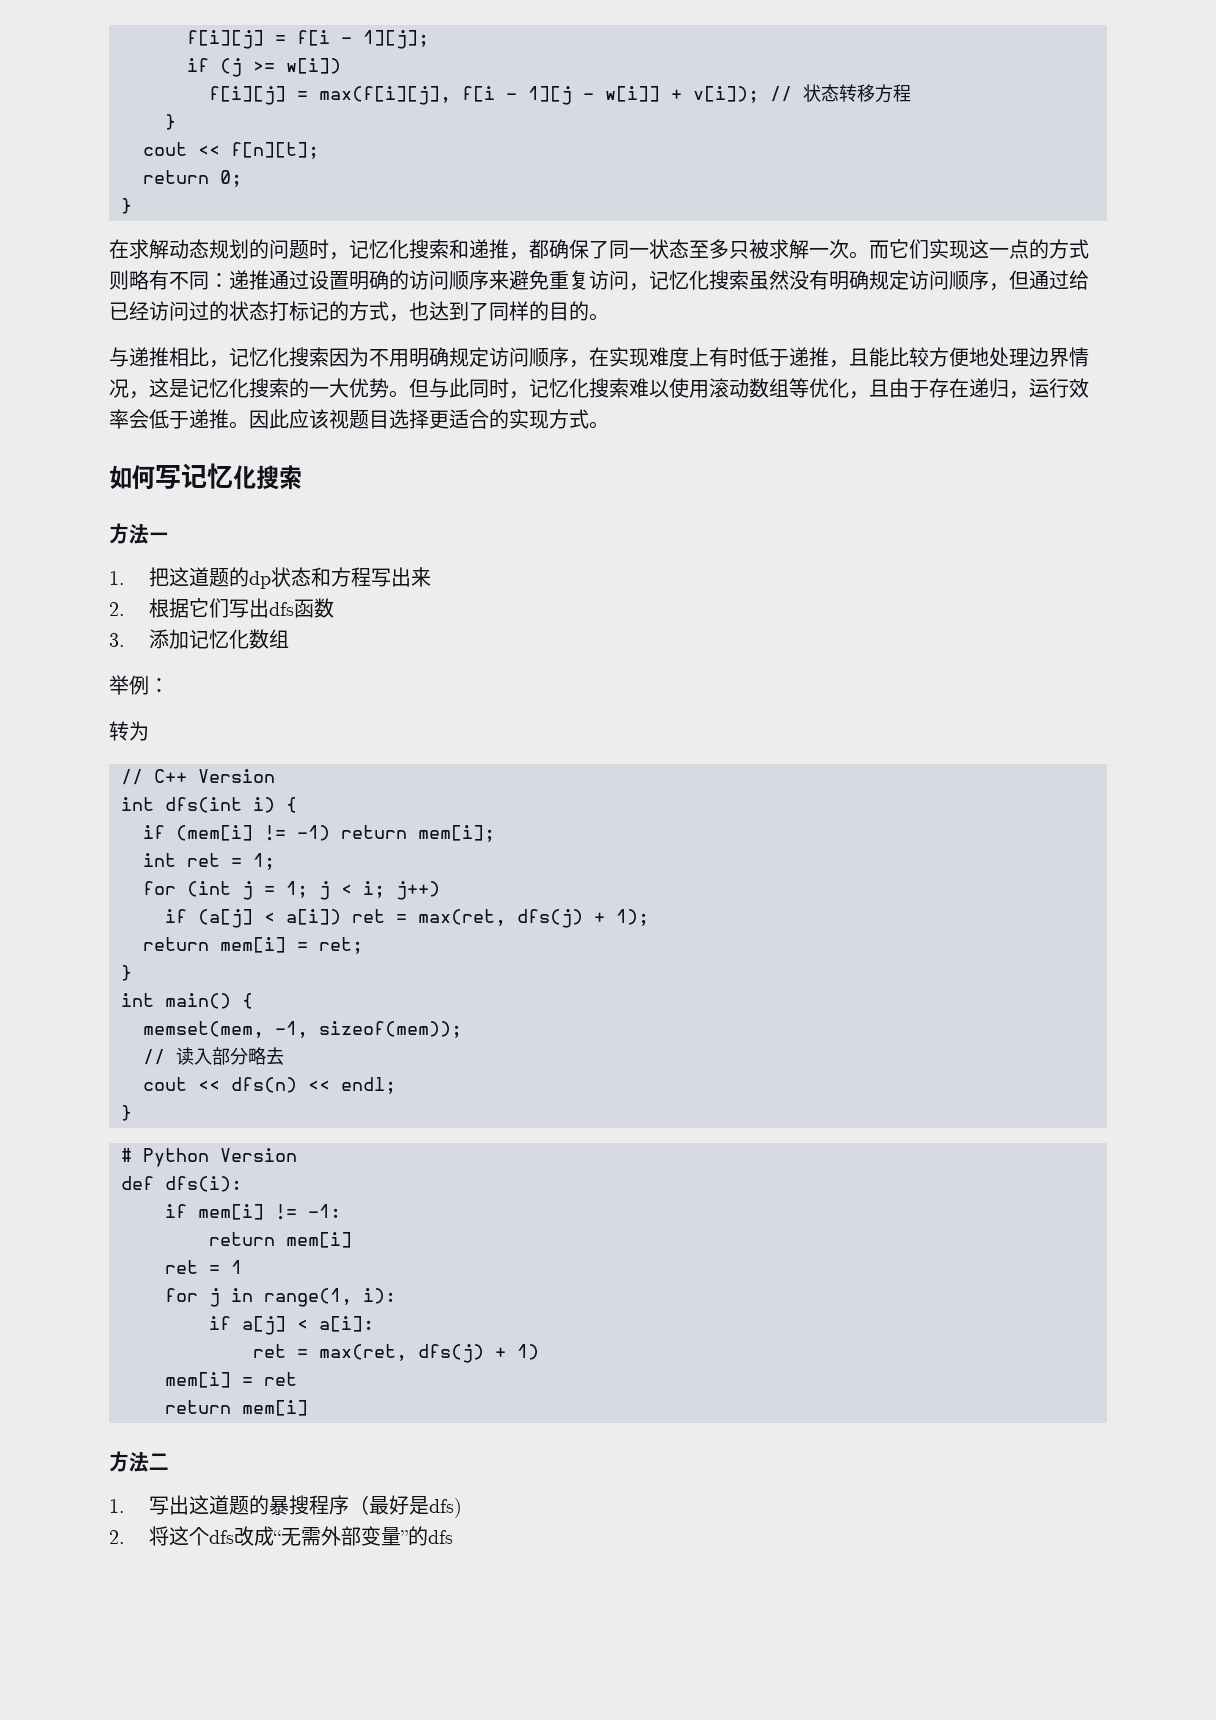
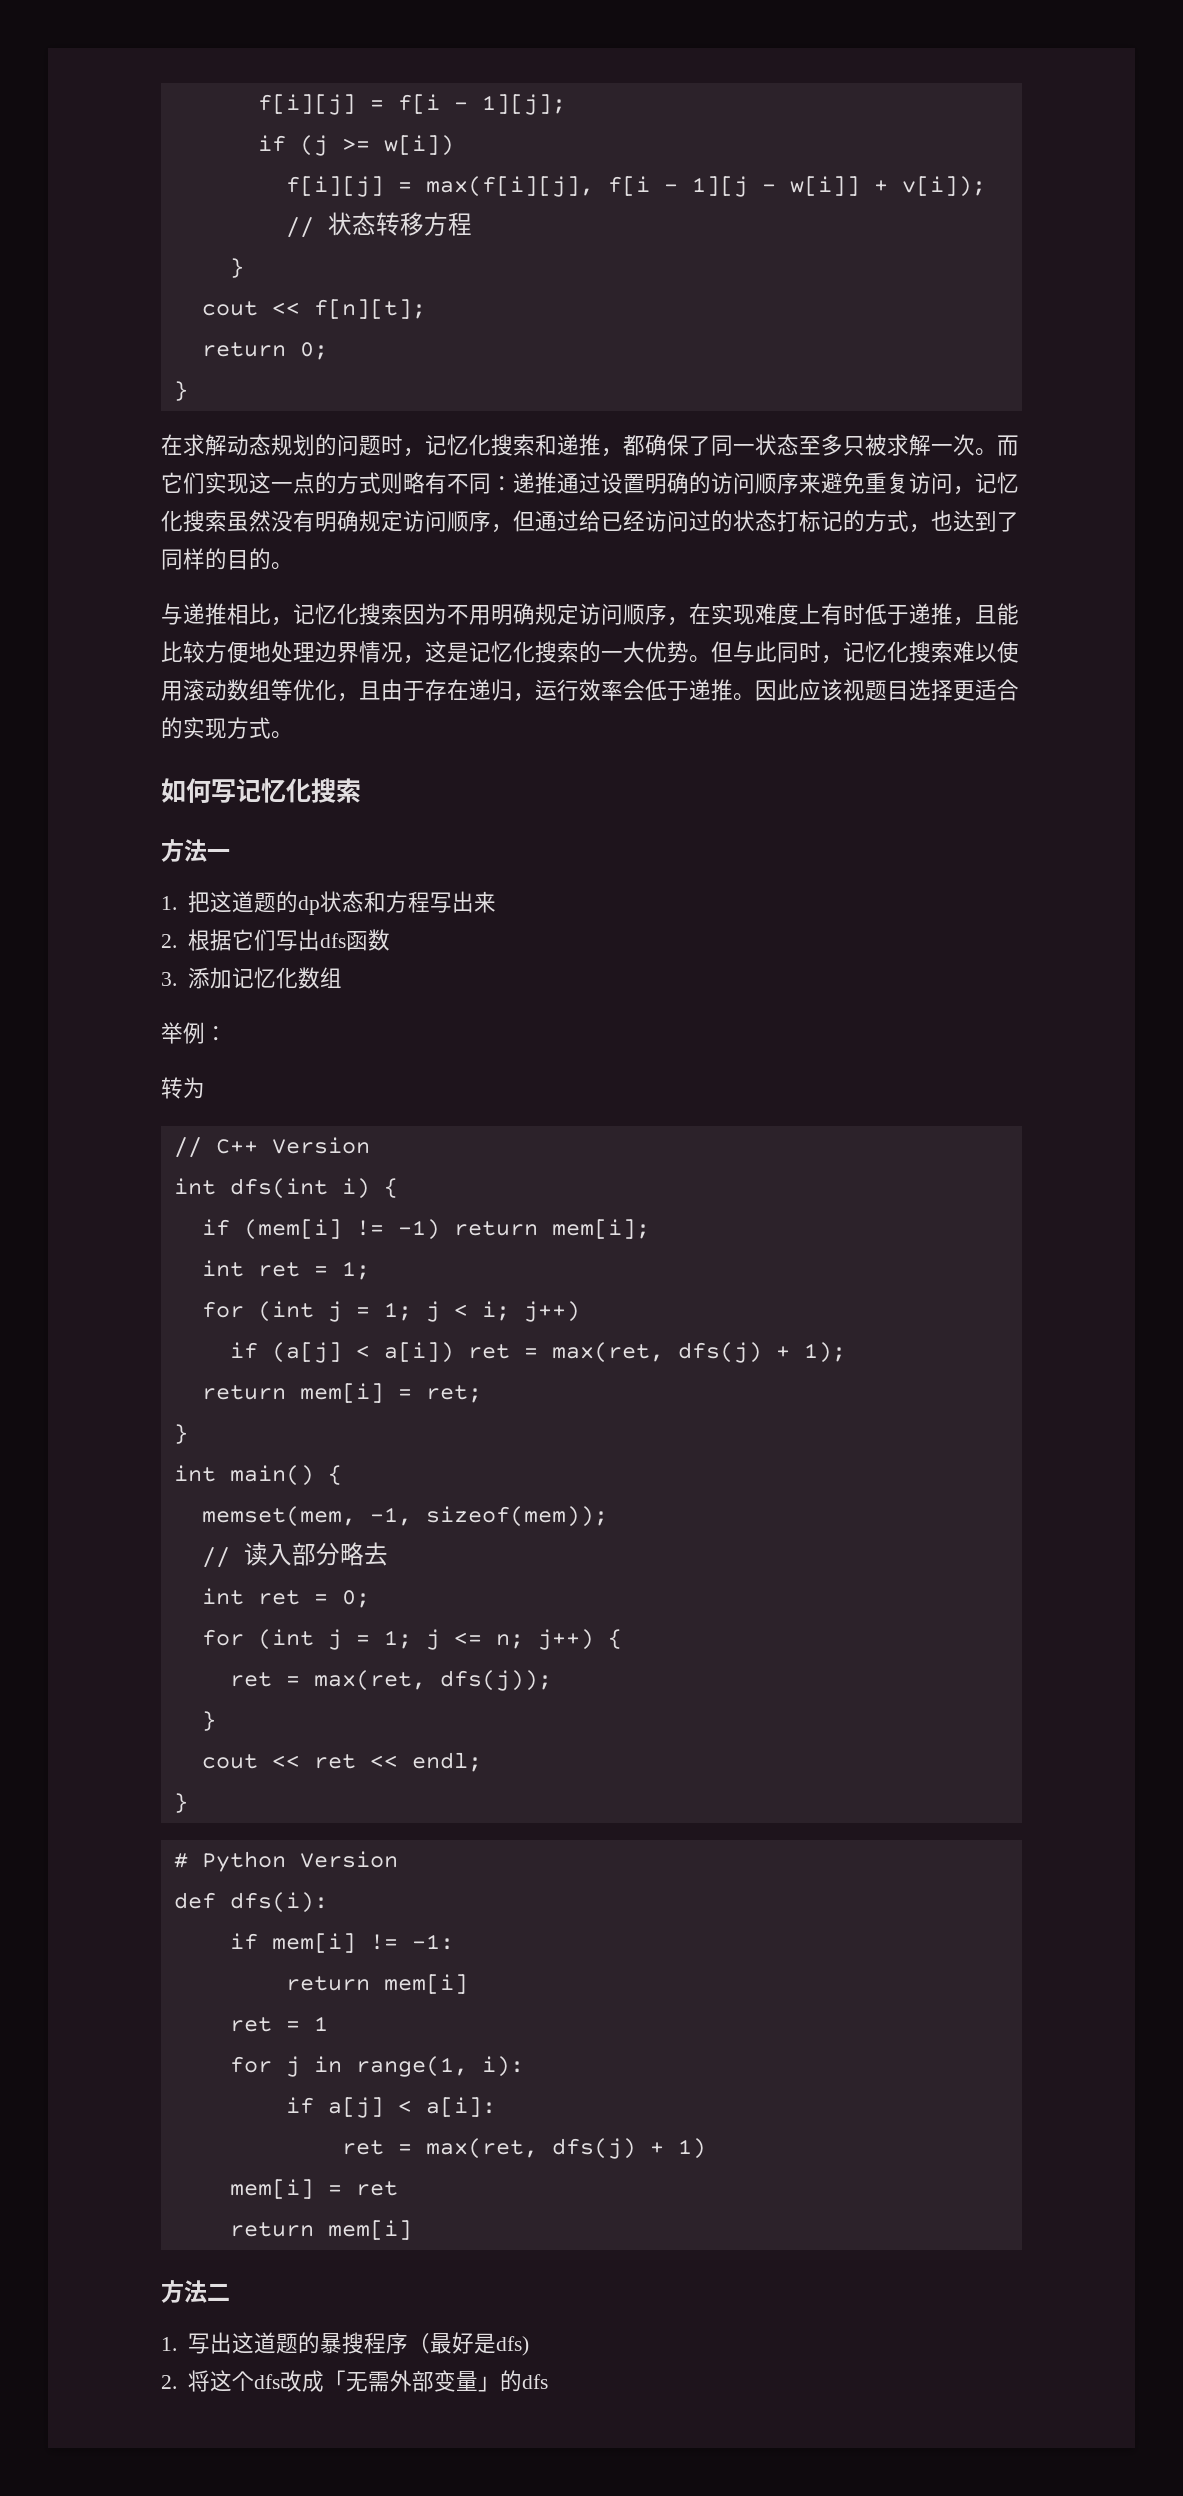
- cout << dfs(n) << endl;
+ int ret = 0;
+ for (int j = 1; j <= n; j++) {
+ ret = max(ret, dfs(j));
+ }
+ cout << ret << endl;
- 2.将这个dfs改成“无需外部变量”的dfs
+ 2.将这个dfs改成「无需外部变量」的dfs

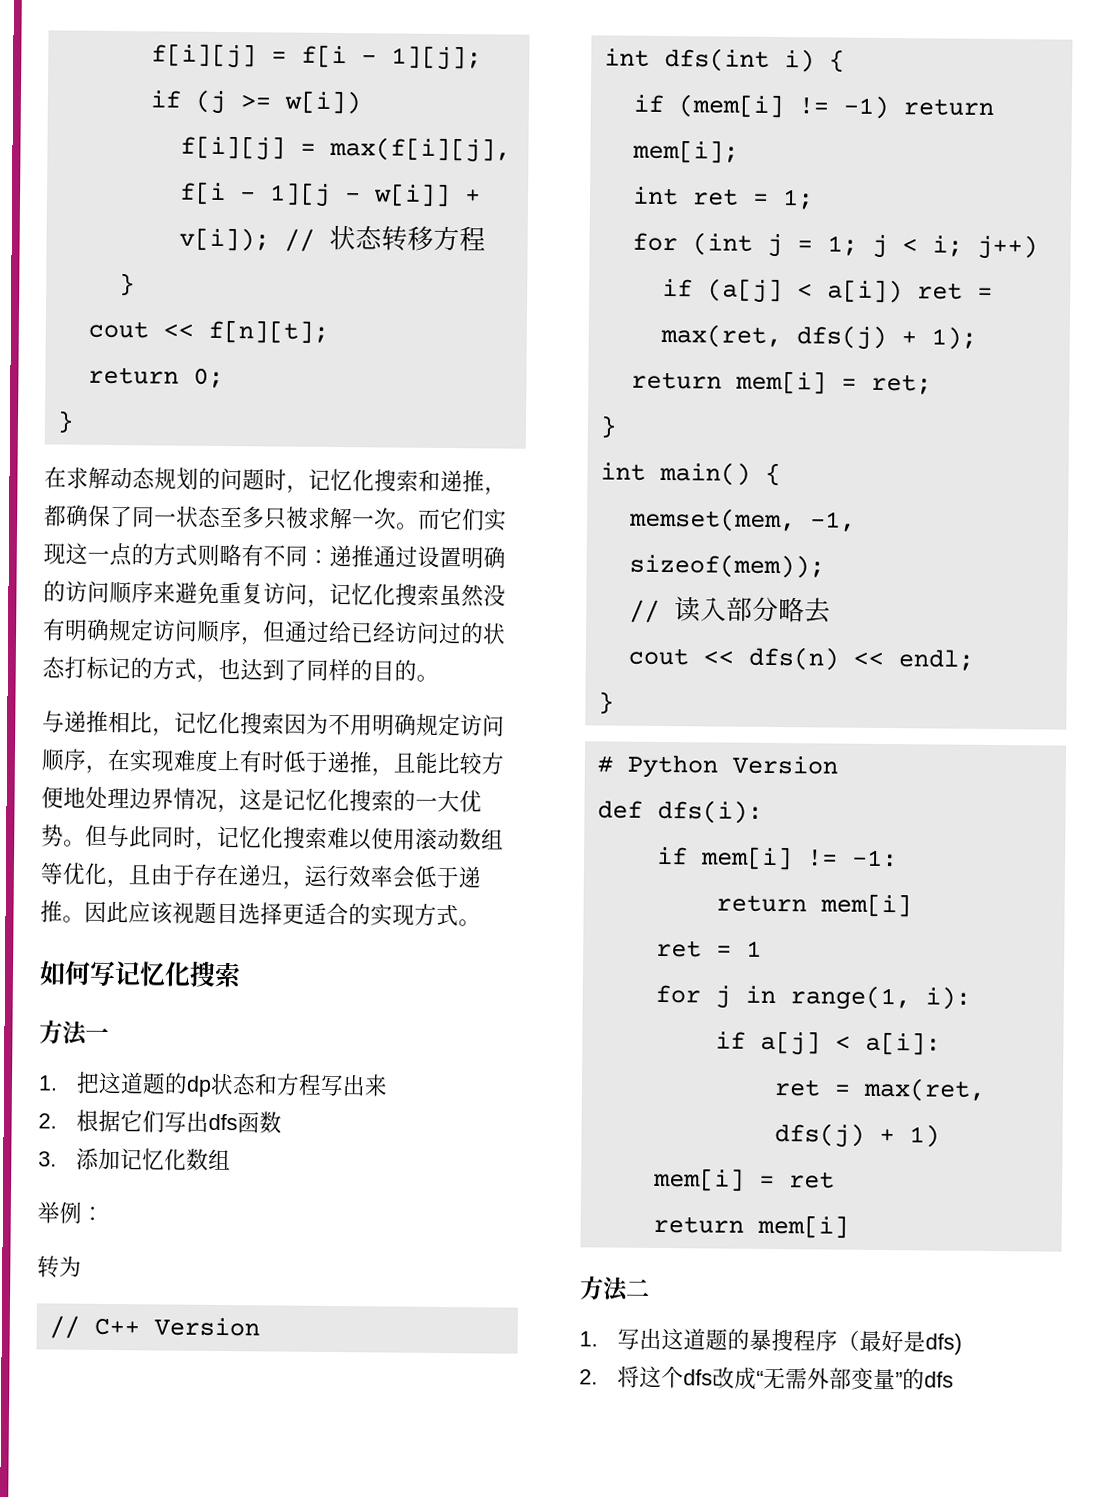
- int ret = 0;
- for (int j = 1; j <= n; j++) {
- ret = max(ret, dfs(j));
- }
- cout << ret << endl;
+ cout << dfs(n) << endl;
- 2.将这个dfs改成「无需外部变量」的dfs
+ 2.将这个dfs改成“无需外部变量”的dfs

